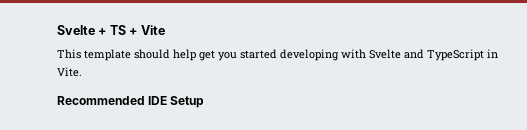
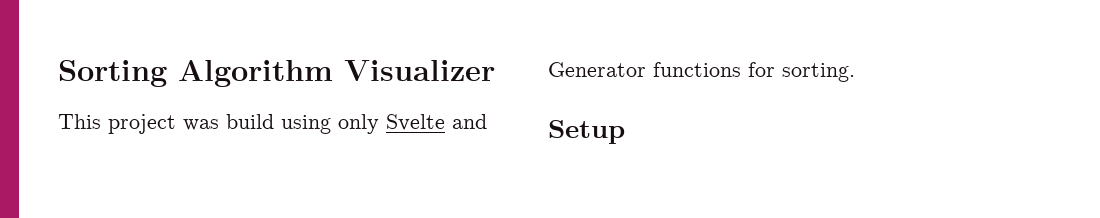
- Svelte + TS + Vite
- This template should help get you started developing with Svelte and TypeScript in Vite.
- Recommended IDE Setup
+ Sorting Algorithm Visualizer
+ This project was build using only Svelte and Generator functions for sorting.
+ Setup

